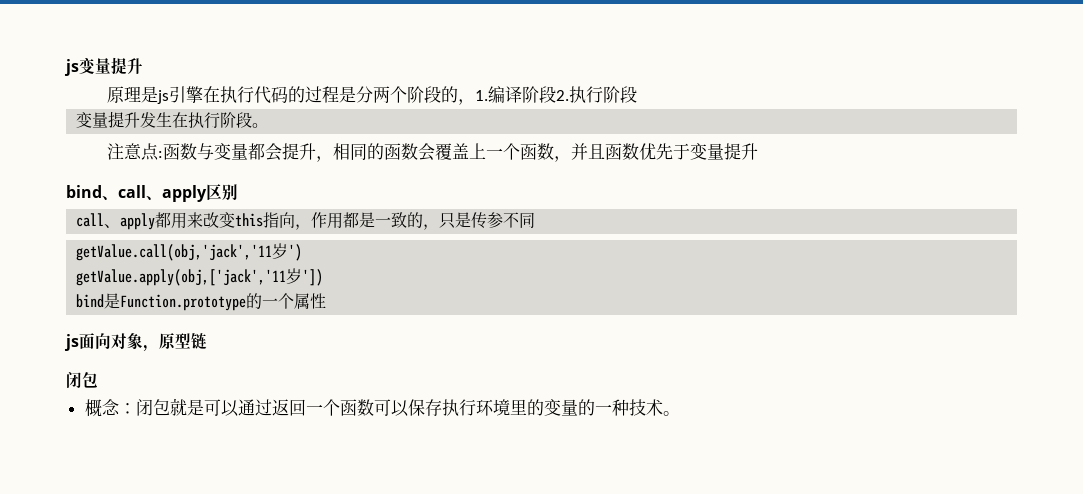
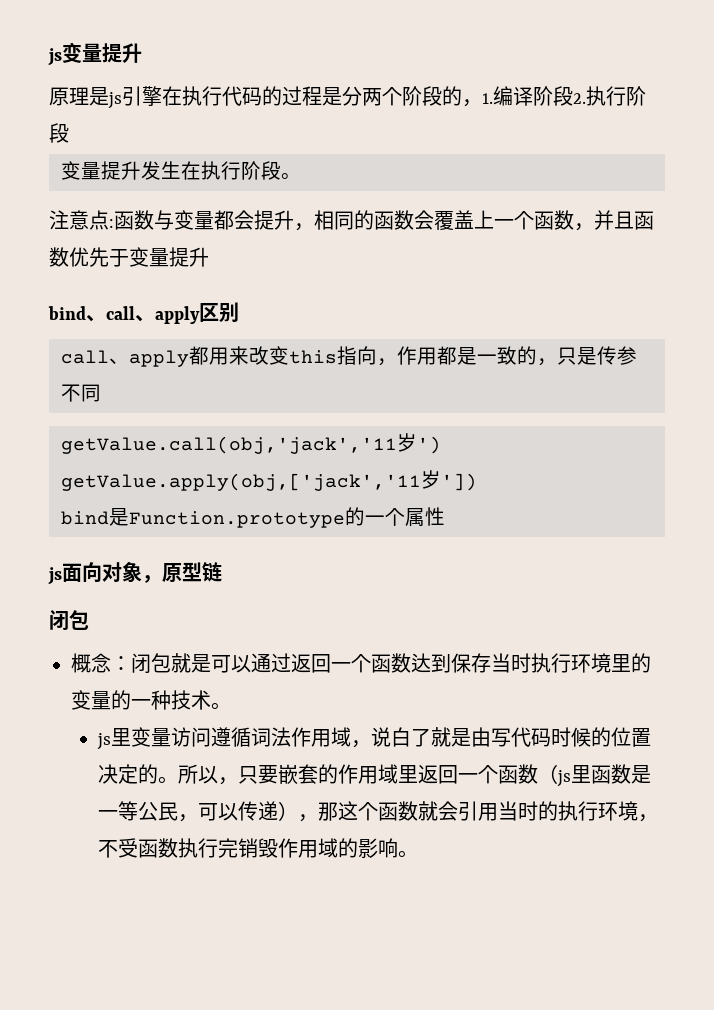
- 概念：闭包就是可以通过返回一个函数可以保存执行环境里的变量的一种技术。
+ 概念：闭包就是可以通过返回一个函数达到保存当时执行环境里的变量的一种技术。
+ js里变量访问遵循词法作用域，说白了就是由写代码时候的位置决定的。所以，只要嵌套的作用域里返回一个函数（js里函数是一等公民，可以传递），那这个函数就会引用当时的执行环境，不受函数执行完销毁作用域的影响。

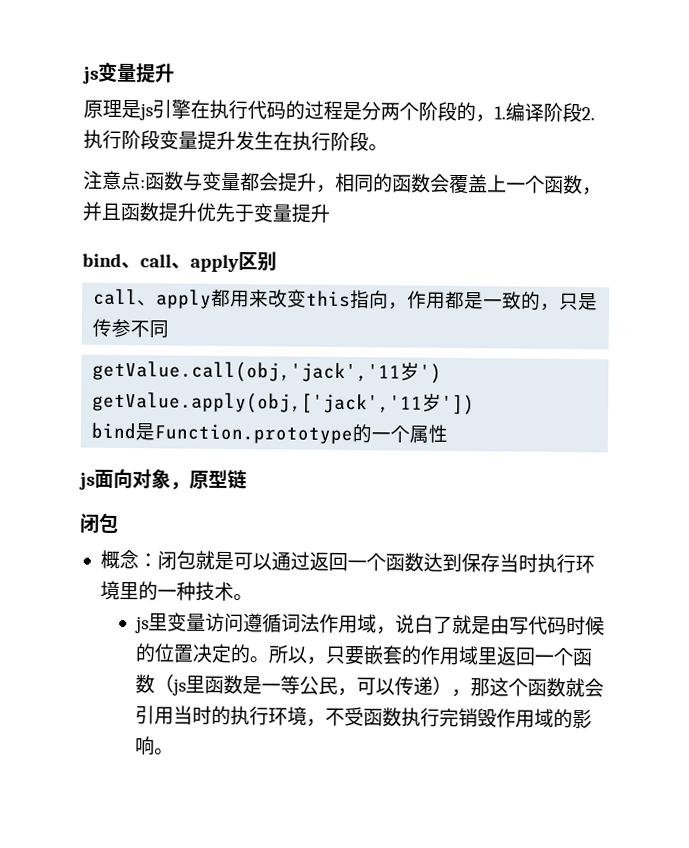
- 原理是js引擎在执行代码的过程是分两个阶段的，1.编译阶段2.执行阶段
- 变量提升发生在执行阶段。
+ 原理是js引擎在执行代码的过程是分两个阶段的，1.编译阶段2.执行阶段变量提升发生在执行阶段。
- 注意点:函数与变量都会提升，相同的函数会覆盖上一个函数，并且函数优先于变量提升
+ 注意点:函数与变量都会提升，相同的函数会覆盖上一个函数，并且函数提升优先于变量提升
- 概念：闭包就是可以通过返回一个函数达到保存当时执行环境里的变量的一种技术。
+ 概念：闭包就是可以通过返回一个函数达到保存当时执行环境里的一种技术。

